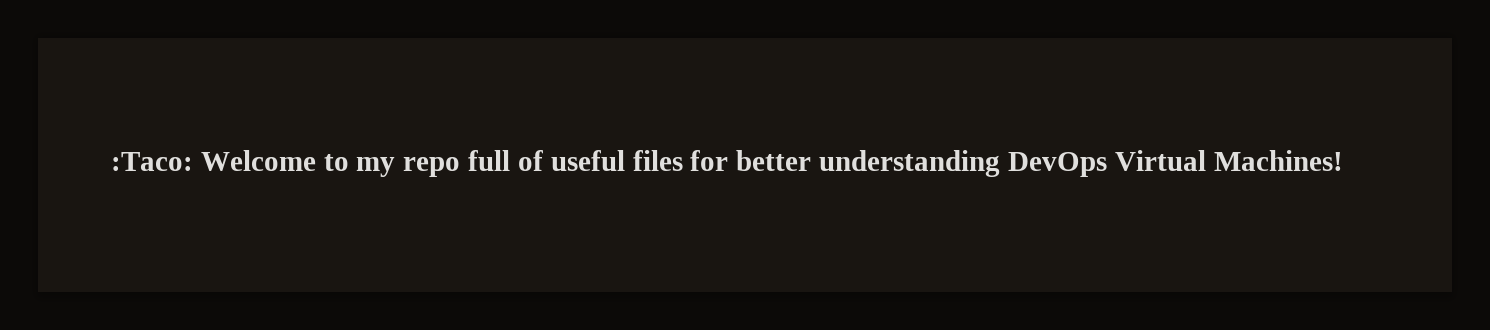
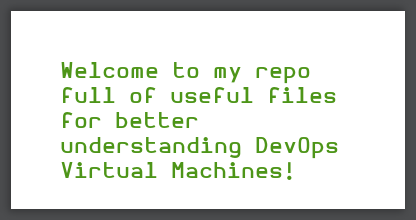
- :Taco: Welcome to my repo full of useful files for better understanding DevOps Virtual Machines!
+ Welcome to my repo full of useful files for better understanding DevOps Virtual Machines!

